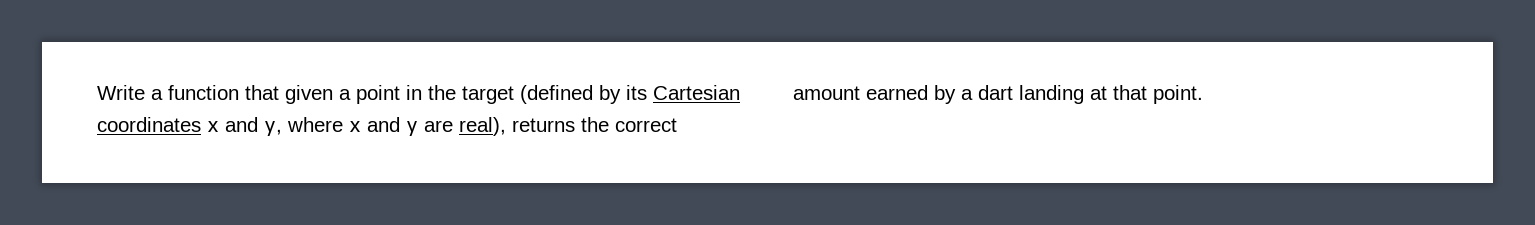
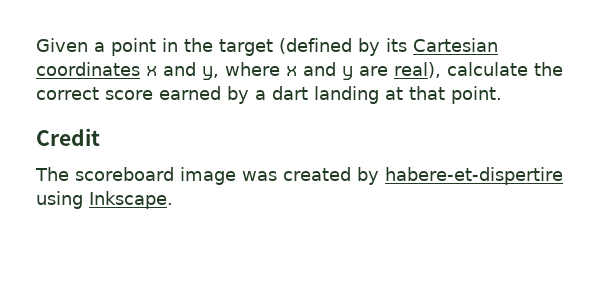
- Write a function that given a point in the target (defined by its Cartesian coordinates x and y, where x and y are real), returns the correct amount earned by a dart landing at that point.
+ Given a point in the target (defined by its Cartesian coordinates x and y, where x and y are real), calculate the correct score earned by a dart landing at that point.
+ Credit
+ The scoreboard image was created by habere-et-dispertire using Inkscape.

